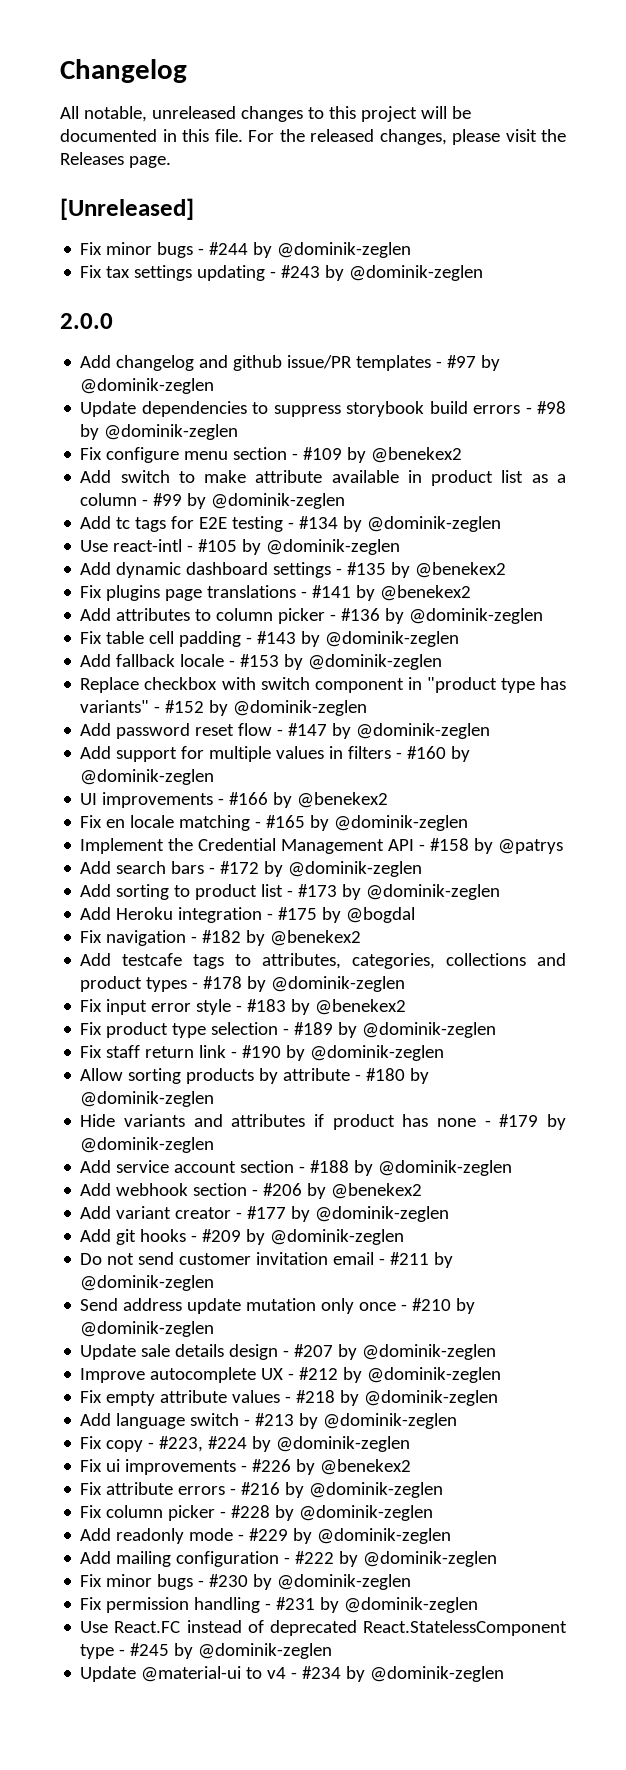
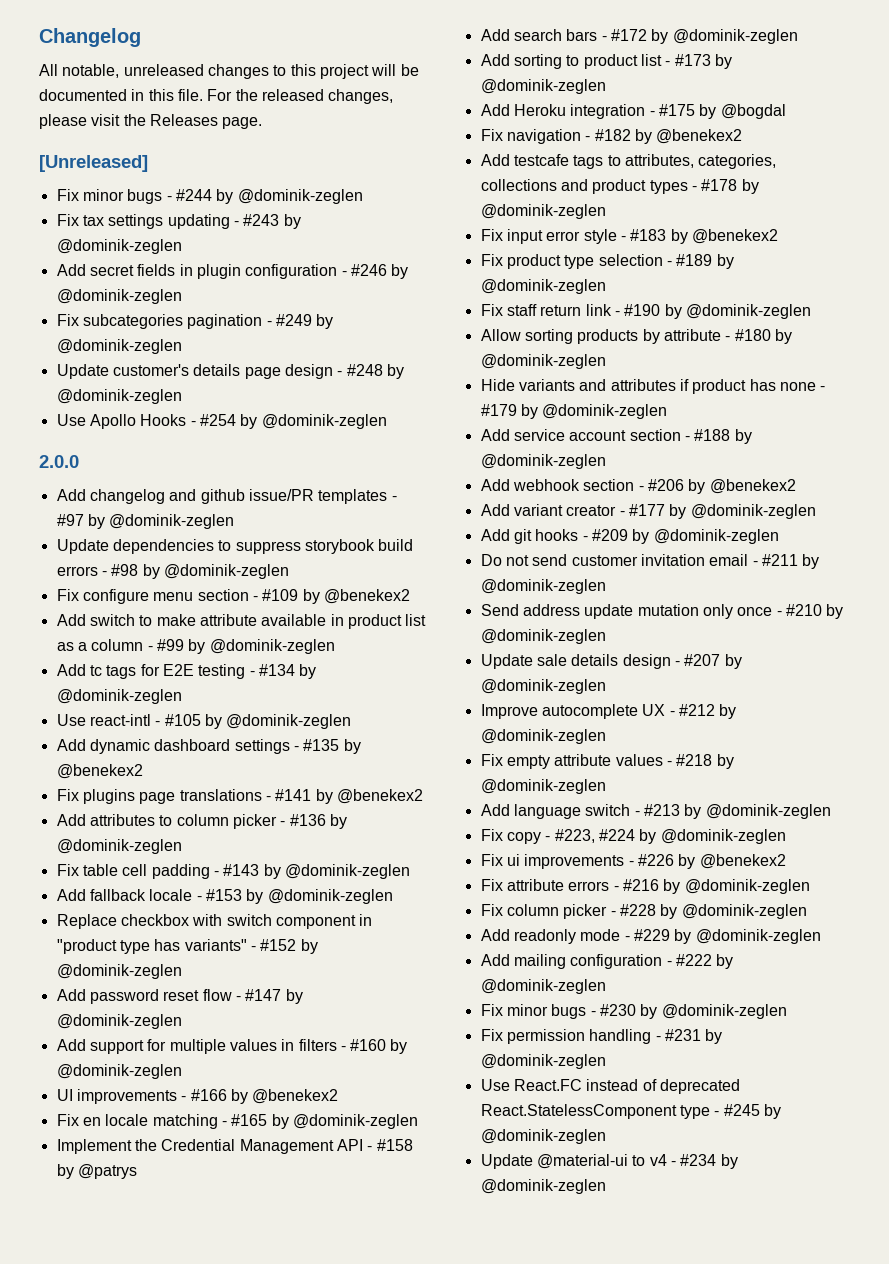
+ Add secret fields in plugin configuration - #246 by @dominik-zeglen
+ Fix subcategories pagination - #249 by @dominik-zeglen
+ Update customer's details page design - #248 by @dominik-zeglen
+ Use Apollo Hooks - #254 by @dominik-zeglen

